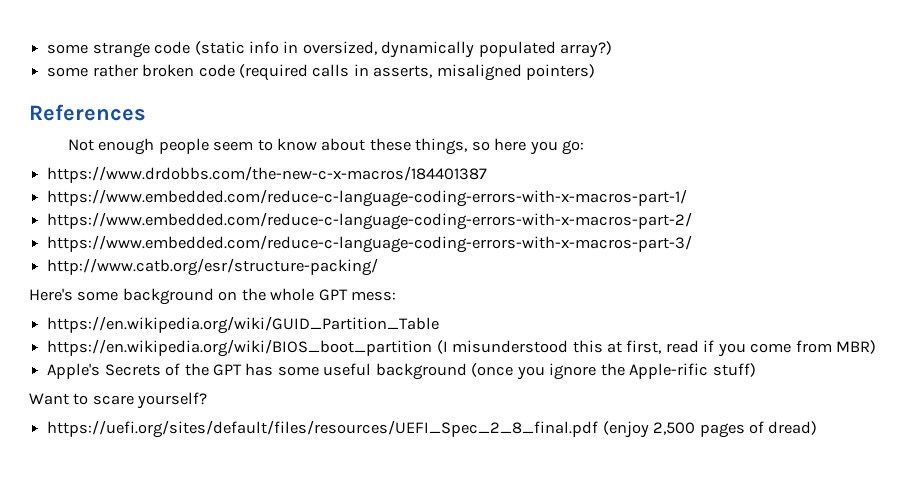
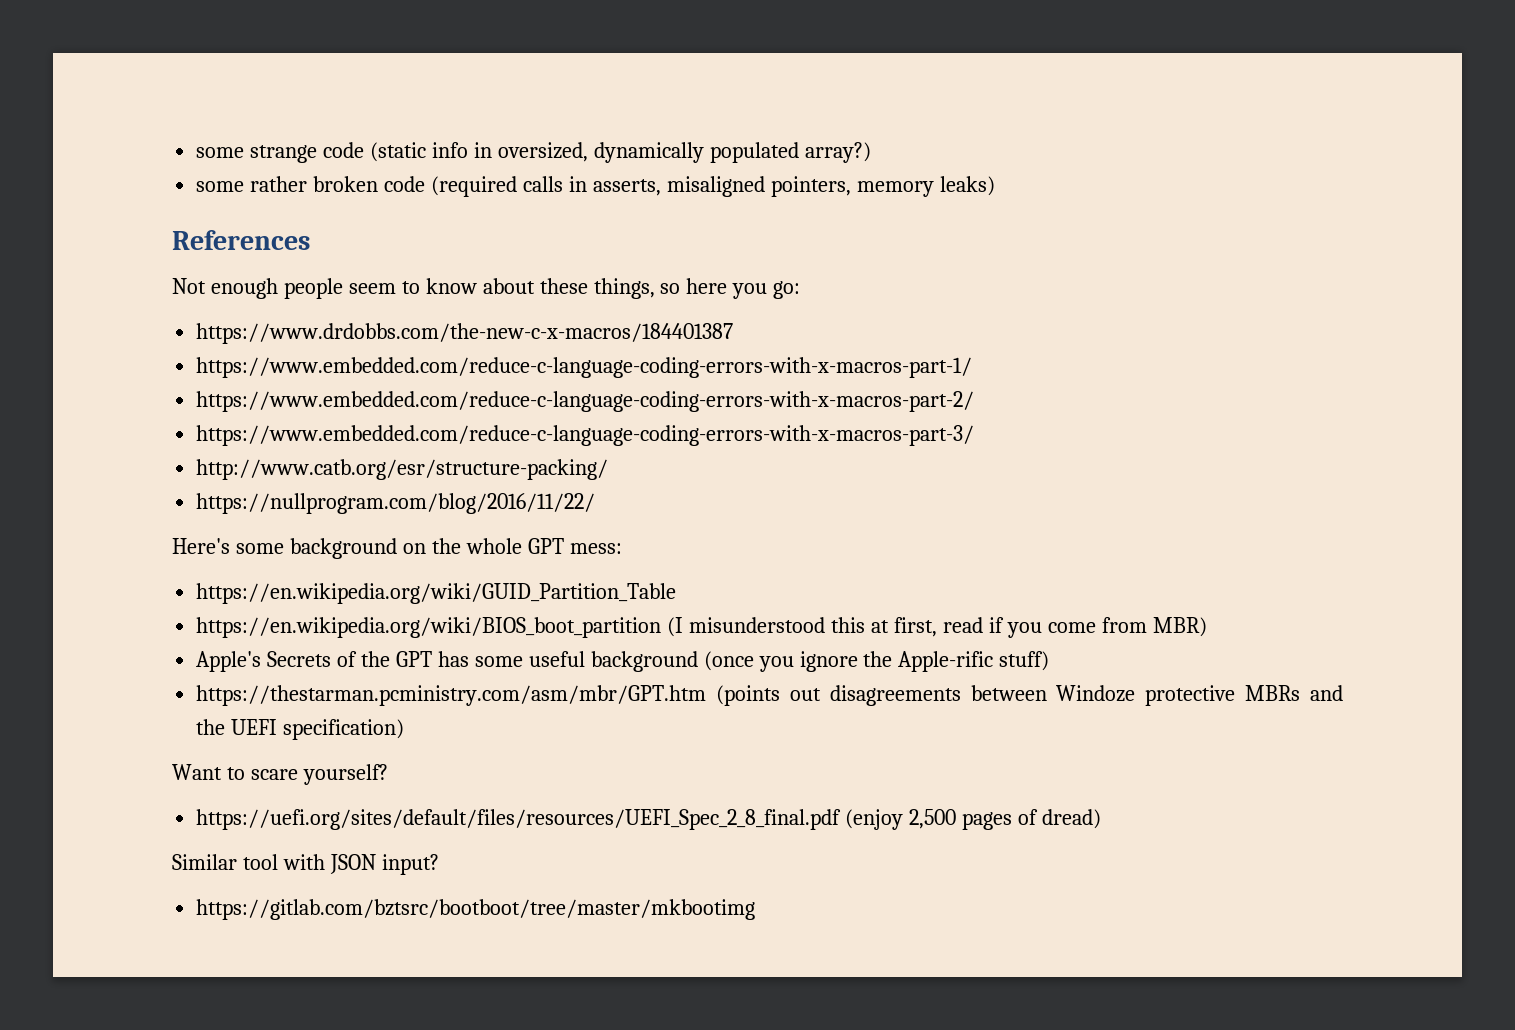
- some rather broken code (required calls in asserts, misaligned pointers)
+ some rather broken code (required calls in asserts, misaligned pointers, memory leaks)
+ https://nullprogram.com/blog/2016/11/22/
+ https://thestarman.pcministry.com/asm/mbr/GPT.htm (points out disagreements between Windoze protective MBRs and the UEFI specification)
+ Similar tool with JSON input?
+ https://gitlab.com/bztsrc/bootboot/tree/master/mkbootimg

